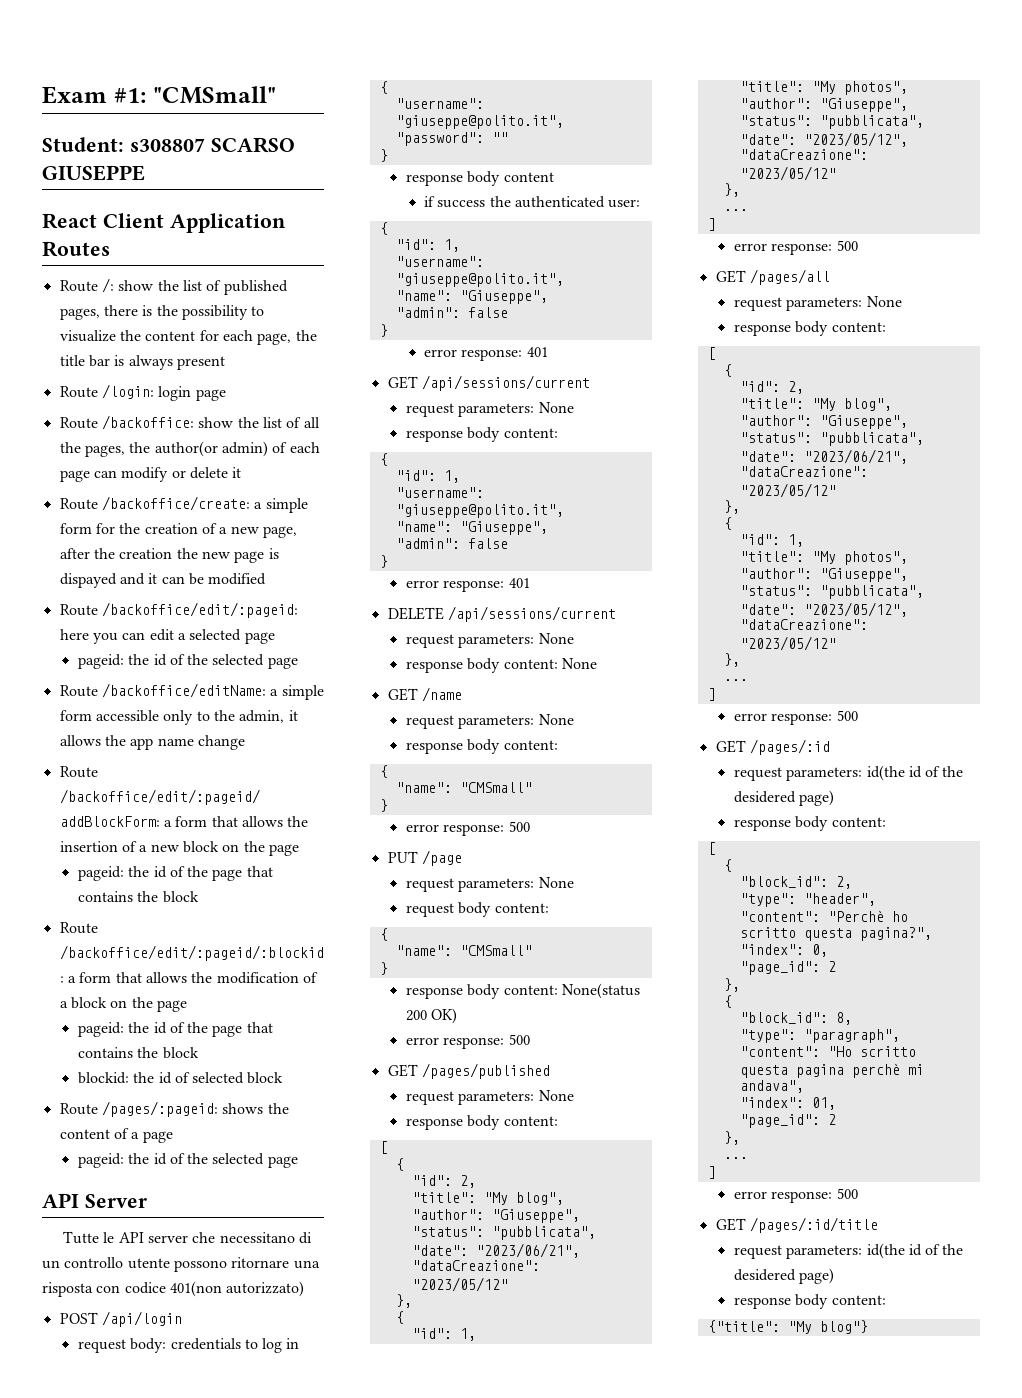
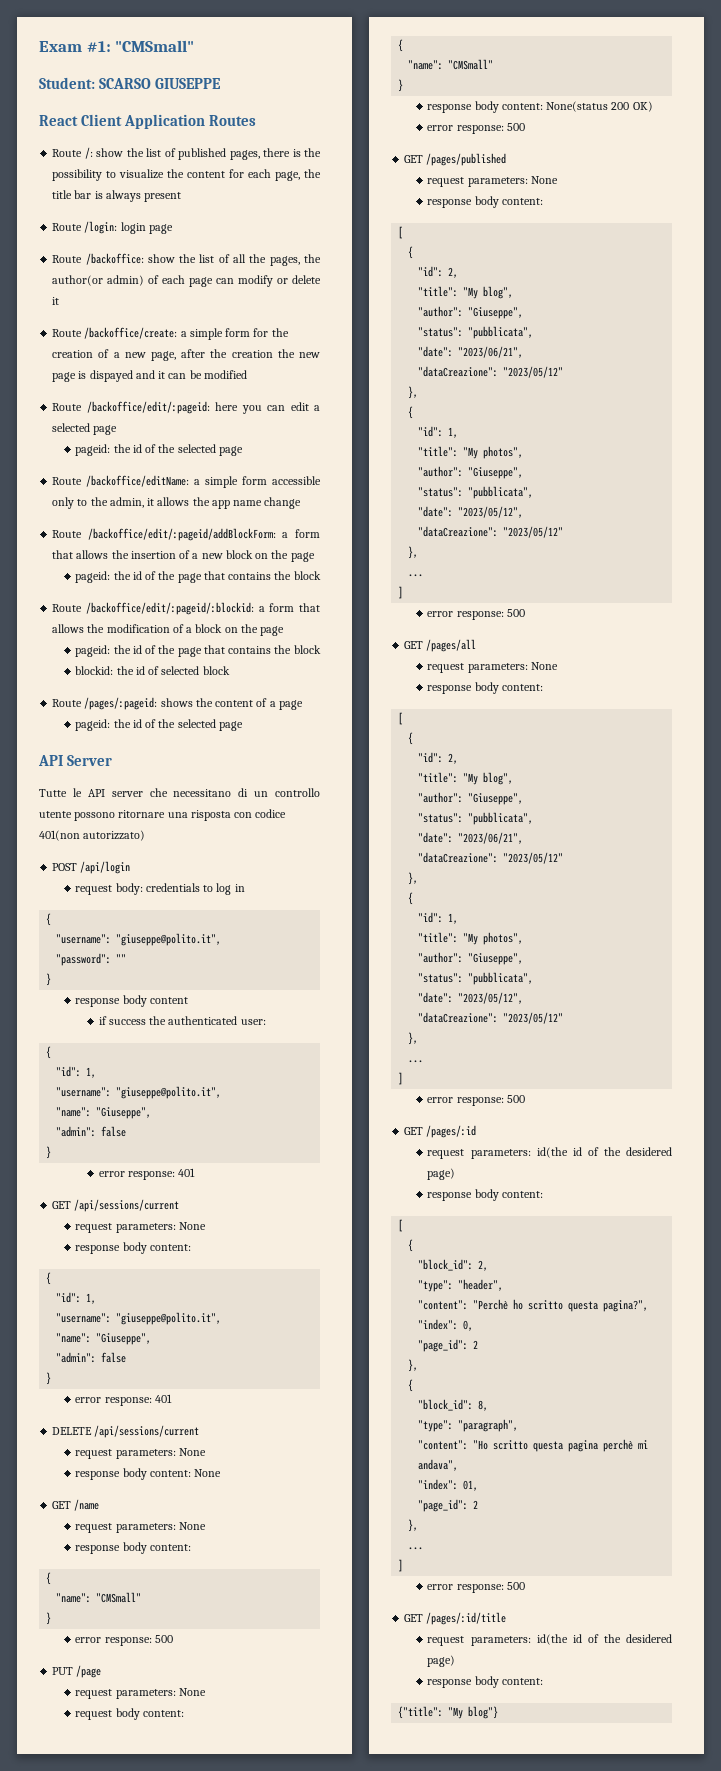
- Student: s308807 SCARSO GIUSEPPE
+ Student: SCARSO GIUSEPPE

